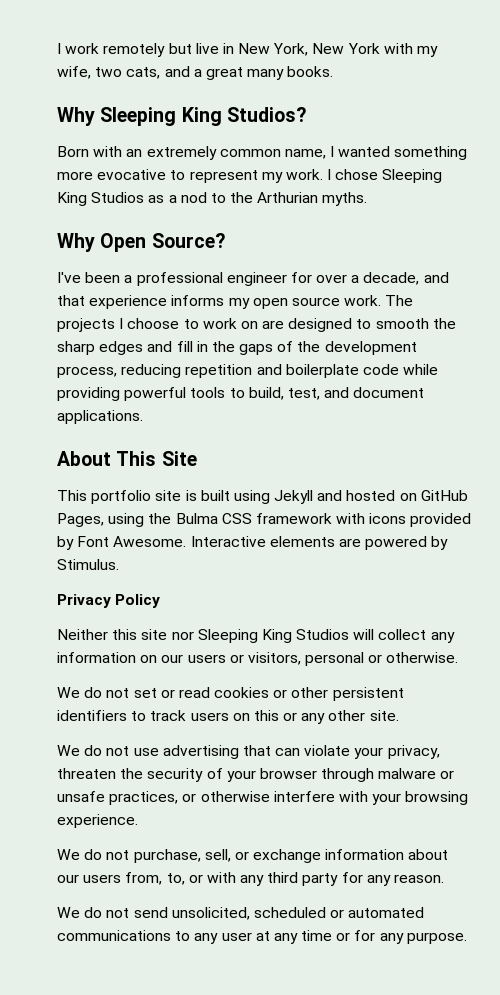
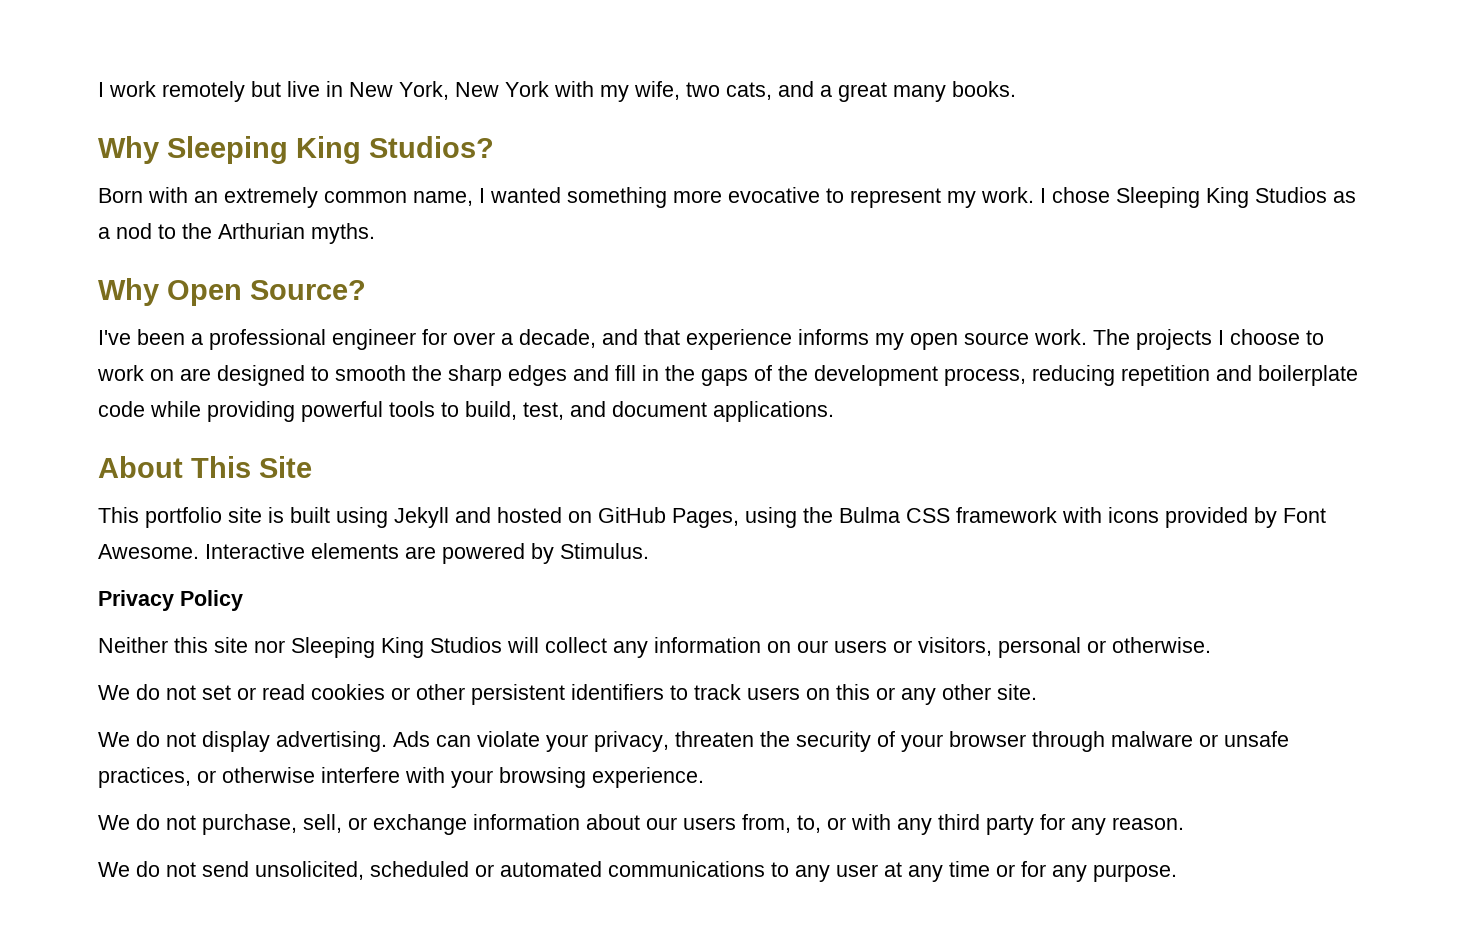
- We do not use advertising that can violate your privacy, threaten the security of your browser through malware or unsafe practices, or otherwise interfere with your browsing experience.
+ We do not display advertising. Ads can violate your privacy, threaten the security of your browser through malware or unsafe practices, or otherwise interfere with your browsing experience.

